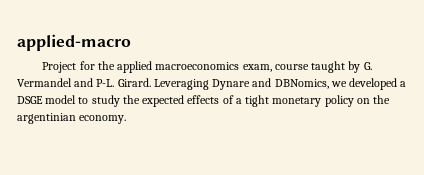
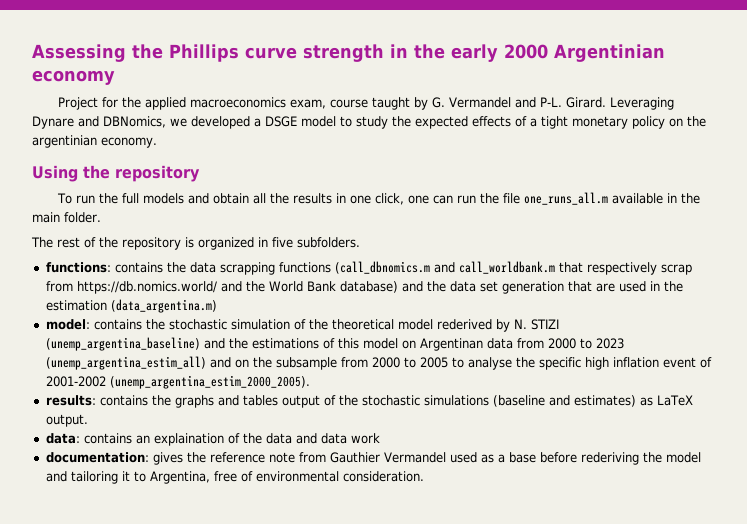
- applied-macro
+ Assessing the Phillips curve strength in the early 2000 Argentinian economy
+ Using the repository
+ To run the full models and obtain all the results in one click, one can run the file one_runs_all.m available in the main folder.
+ The rest of the repository is organized in five subfolders.
+ functions: contains the data scrapping functions (call_dbnomics.m and call_worldbank.m that respectively scrap from https://db.nomics.world/ and the World Bank database) and the data set generation that are used in the estimation (data_argentina.m)
+ model: contains the stochastic simulation of the theoretical model rederived by N. STIZI (unemp_argentina_baseline) and the estimations of this model on Argentinan data from 2000 to 2023 (unemp_argentina_estim_all) and on the subsample from 2000 to 2005 to analyse the specific high inflation event of 2001-2002 (unemp_argentina_estim_2000_2005).
+ results: contains the graphs and tables output of the stochastic simulations (baseline and estimates) as LaTeX output.
+ data: contains an explaination of the data and data work
+ documentation: gives the reference note from Gauthier Vermandel used as a base before rederiving the model and tailoring it to Argentina, free of environmental consideration.

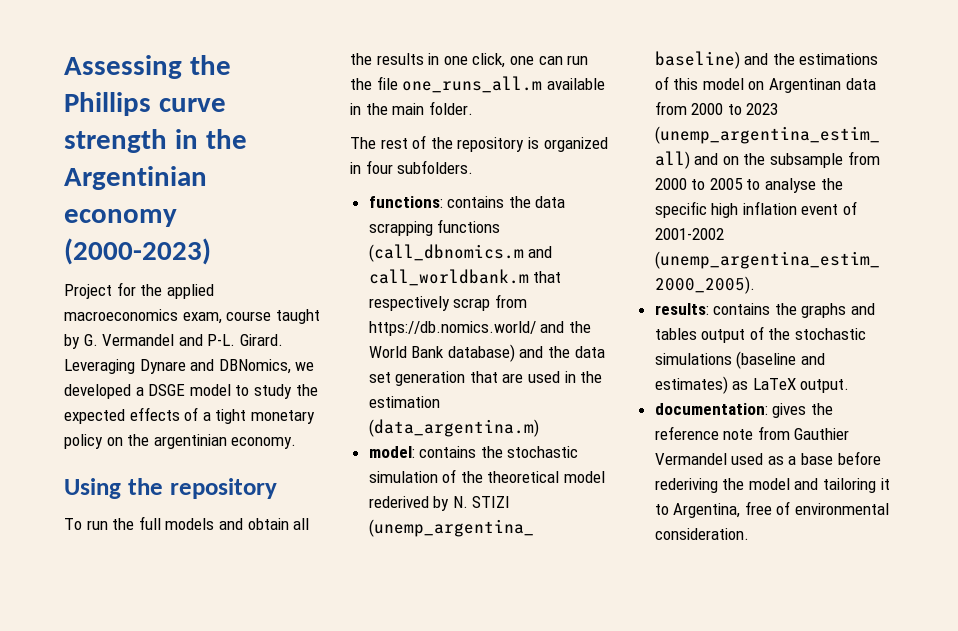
- Assessing the Phillips curve strength in the early 2000 Argentinian economy
+ Assessing the Phillips curve strength in the Argentinian economy (2000-2023)
- The rest of the repository is organized in five subfolders.
+ The rest of the repository is organized in four subfolders.
- data: contains an explaination of the data and data work

